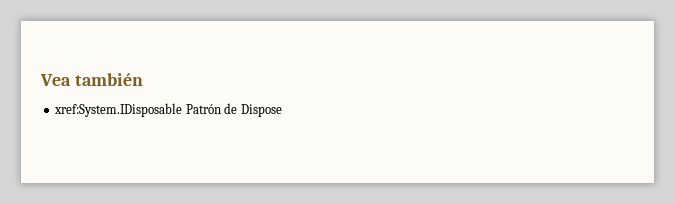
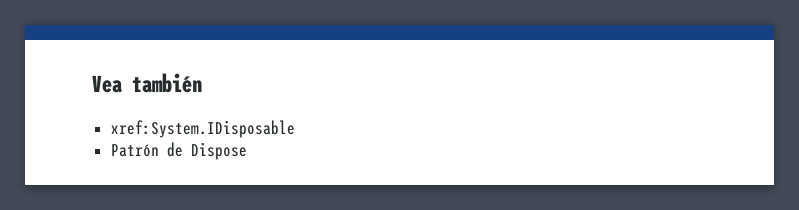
- xref:System.IDisposable Patrón de Dispose
+ xref:System.IDisposable
+ Patrón de Dispose

